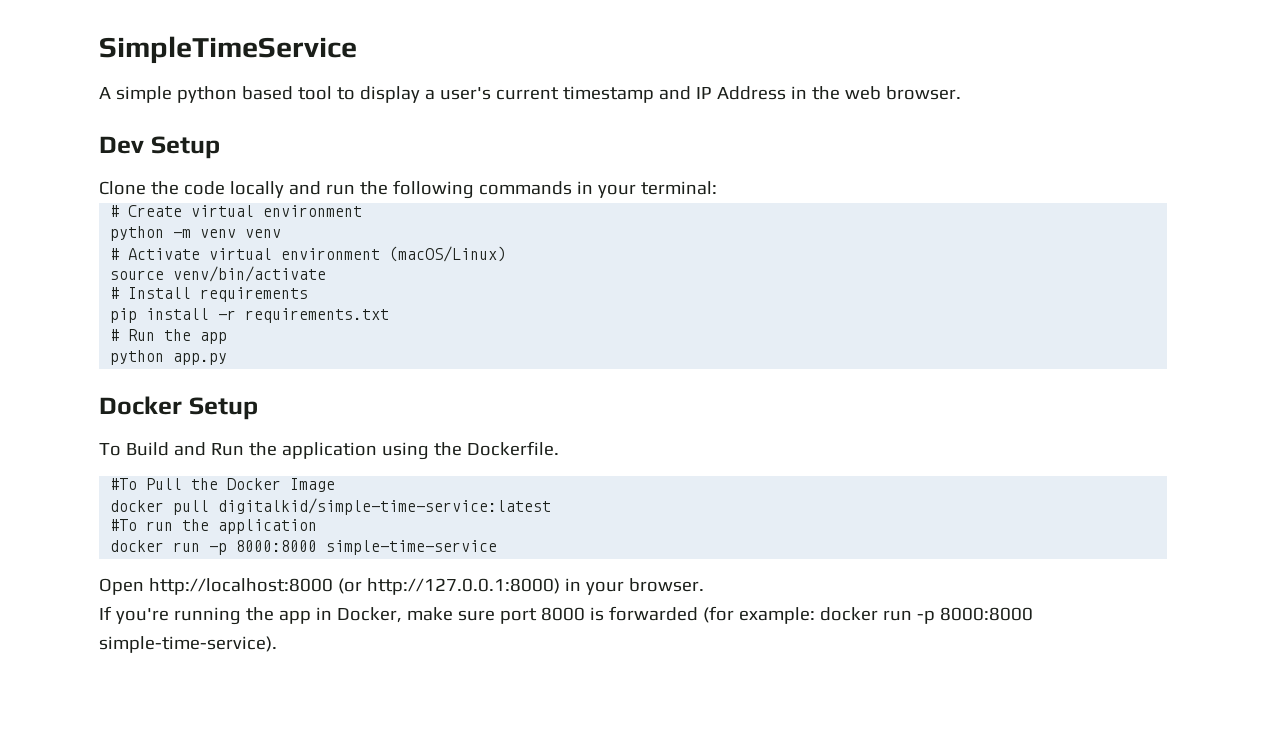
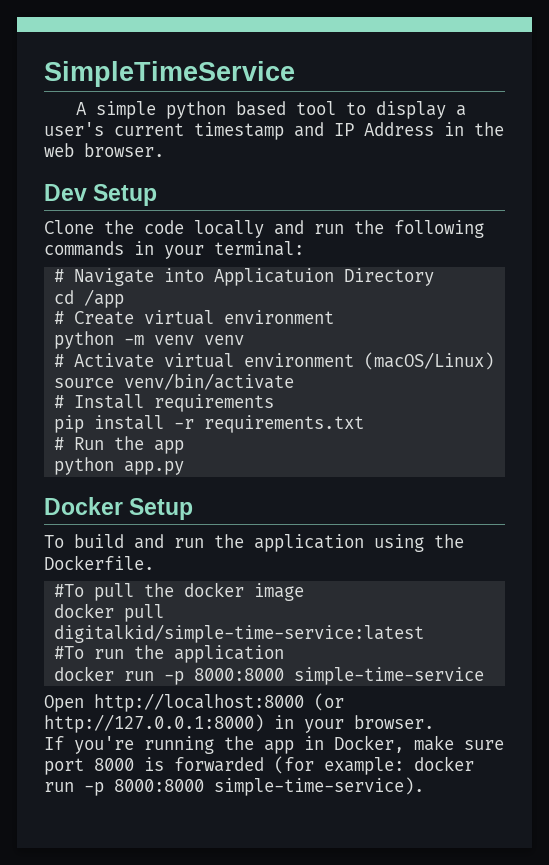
+ # Navigate into Applicatuion Directory
+ cd /app
- To Build and Run the application using the Dockerfile.
+ To build and run the application using the Dockerfile.
- #To Pull the Docker Image
+ #To pull the docker image

